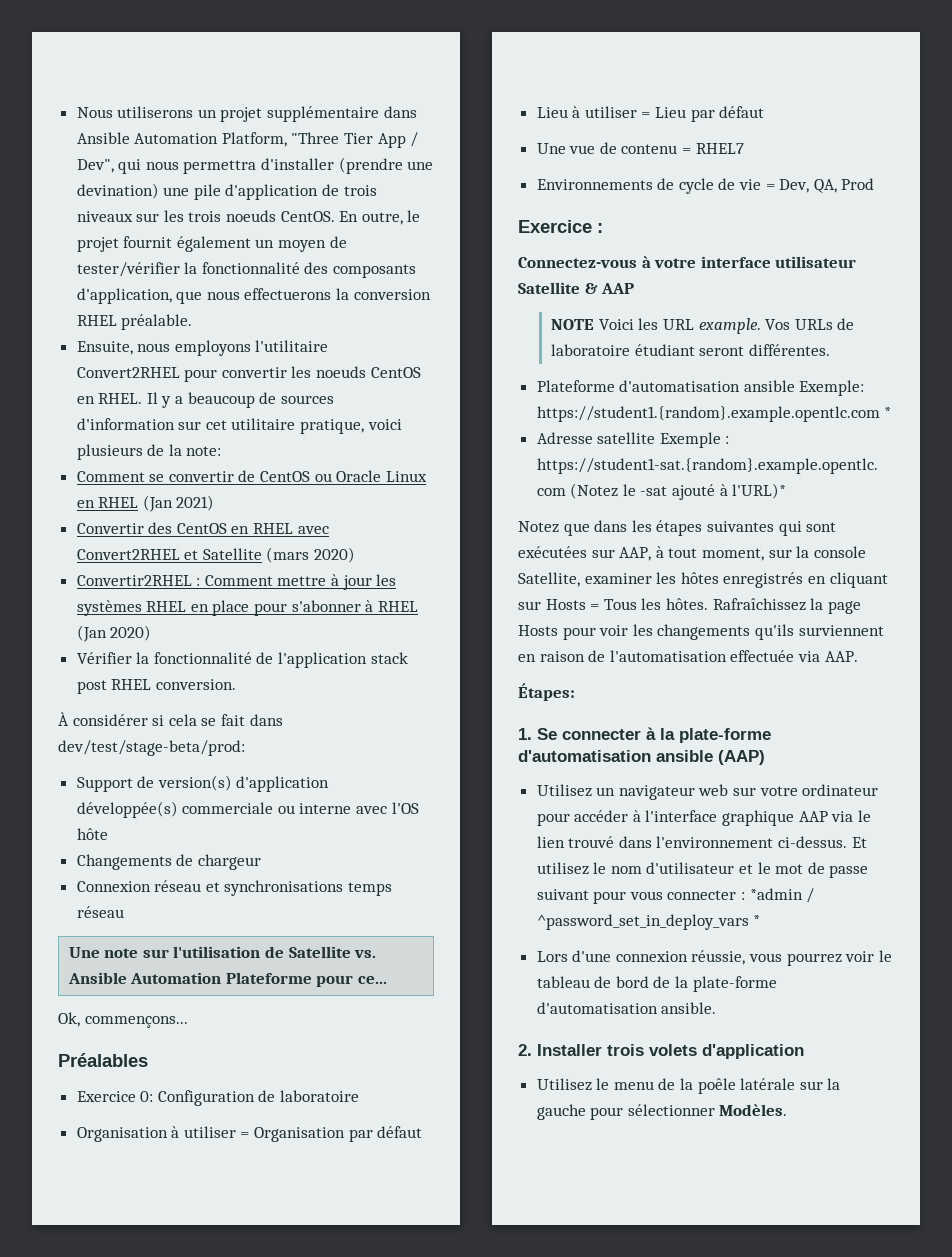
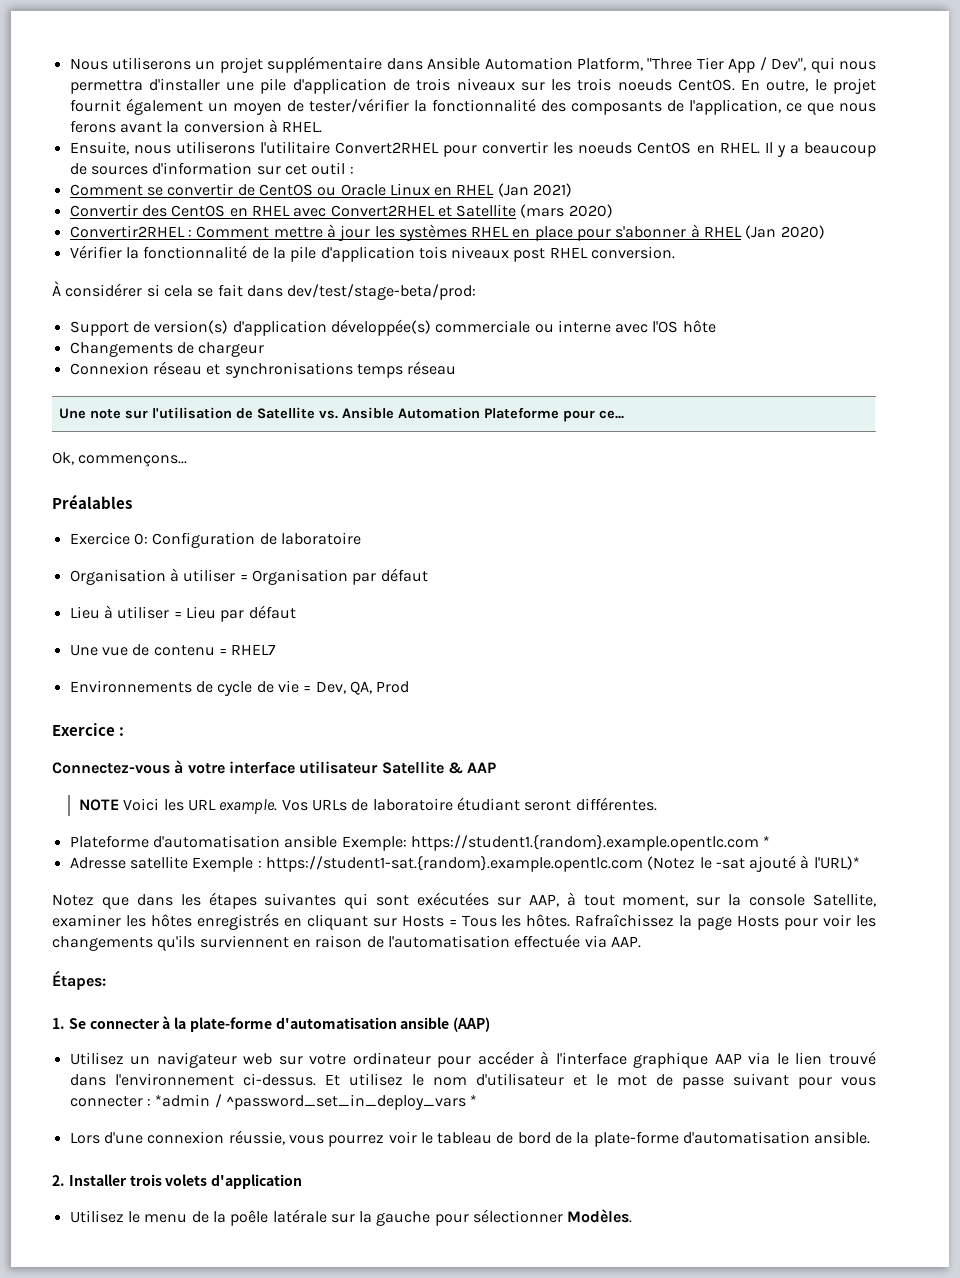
- Nous utiliserons un projet supplémentaire dans Ansible Automation Platform, "Three Tier App / Dev", qui nous permettra d'installer (prendre une devination) une pile d'application de trois niveaux sur les trois noeuds CentOS.
+ Nous utiliserons un projet supplémentaire dans Ansible Automation Platform, "Three Tier App / Dev", qui nous permettra d'installer une pile d'application de trois niveaux sur les trois noeuds CentOS.
- En outre, le projet fournit également un moyen de tester/vérifier la fonctionnalité des composants d'application, que nous effectuerons la conversion RHEL préalable.
+ En outre, le projet fournit également un moyen de tester/vérifier la fonctionnalité des composants de l'application, ce que nous ferons avant la conversion à RHEL.
- Ensuite, nous employons l'utilitaire Convert2RHEL pour convertir les noeuds CentOS en RHEL.
+ Ensuite, nous utiliserons l'utilitaire Convert2RHEL pour convertir les noeuds CentOS en RHEL.
- Il y a beaucoup de sources d'information sur cet utilitaire pratique, voici plusieurs de la note:
+ Il y a beaucoup de sources d'information sur cet outil :
- Vérifier la fonctionnalité de l'application stack post RHEL conversion.
+ Vérifier la fonctionnalité de la pile d'application tois niveaux post RHEL conversion.

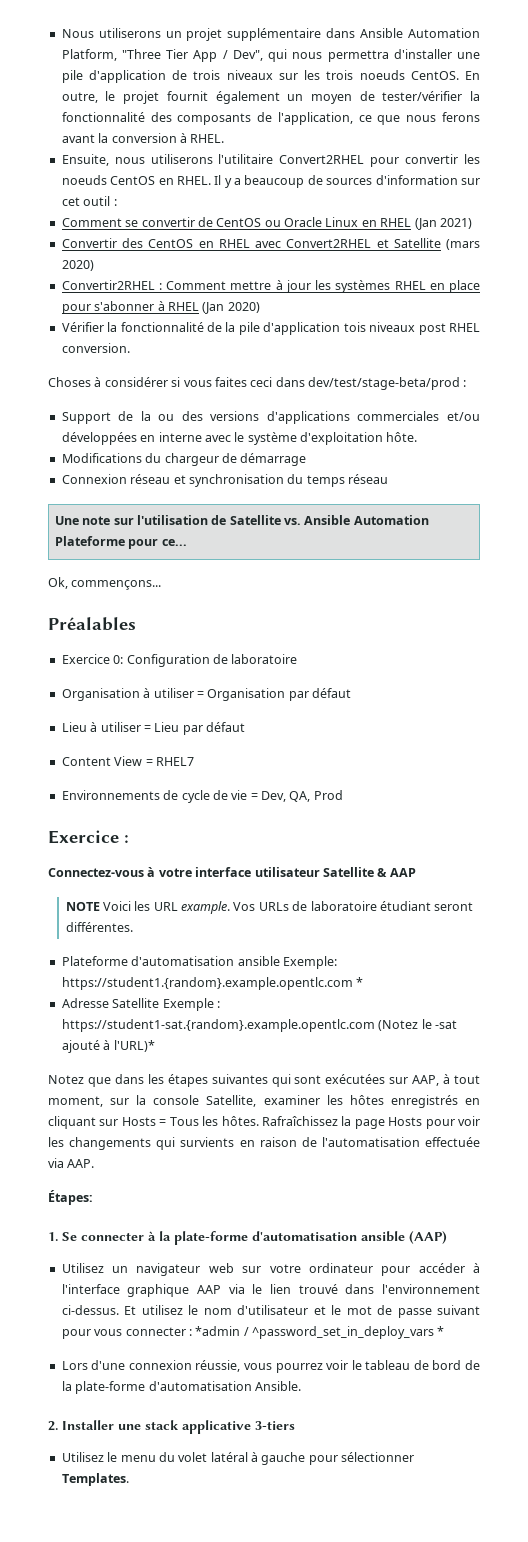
- À considérer si cela se fait dans dev/test/stage-beta/prod:
- Support de version(s) d'application développée(s) commerciale ou interne avec l'OS hôte
- Changements de chargeur
+ Choses à considérer si vous faites ceci dans dev/test/stage-beta/prod :
+ Support de la ou des versions d'applications commerciales et/ou développées en interne avec le système d'exploitation hôte.
+ Modifications du chargeur de démarrage
- Connexion réseau et synchronisations temps réseau
+ Connexion réseau et synchronisation du temps réseau
- Une vue de contenu = RHEL7
+ Content View = RHEL7
- Adresse satellite Exemple : https://student1-sat.{random}.example.opentlc.com (Notez le -sat ajouté à l'URL)*
+ Adresse Satellite Exemple : https://student1-sat.{random}.example.opentlc.com (Notez le -sat ajouté à l'URL)*
- Rafraîchissez la page Hosts pour voir les changements qu'ils surviennent en raison de l'automatisation effectuée via AAP.
+ Rafraîchissez la page Hosts pour voir les changements qui survients en raison de l'automatisation effectuée via AAP.
- Lors d'une connexion réussie, vous pourrez voir le tableau de bord de la plate-forme d'automatisation ansible.
+ Lors d'une connexion réussie, vous pourrez voir le tableau de bord de la plate-forme d'automatisation Ansible.
- 2. Installer trois volets d'application
+ 2. Installer une stack applicative 3-tiers
- Utilisez le menu de la poêle latérale sur la gauche pour sélectionner Modèles.
+ Utilisez le menu du volet latéral à gauche pour sélectionner Templates.

